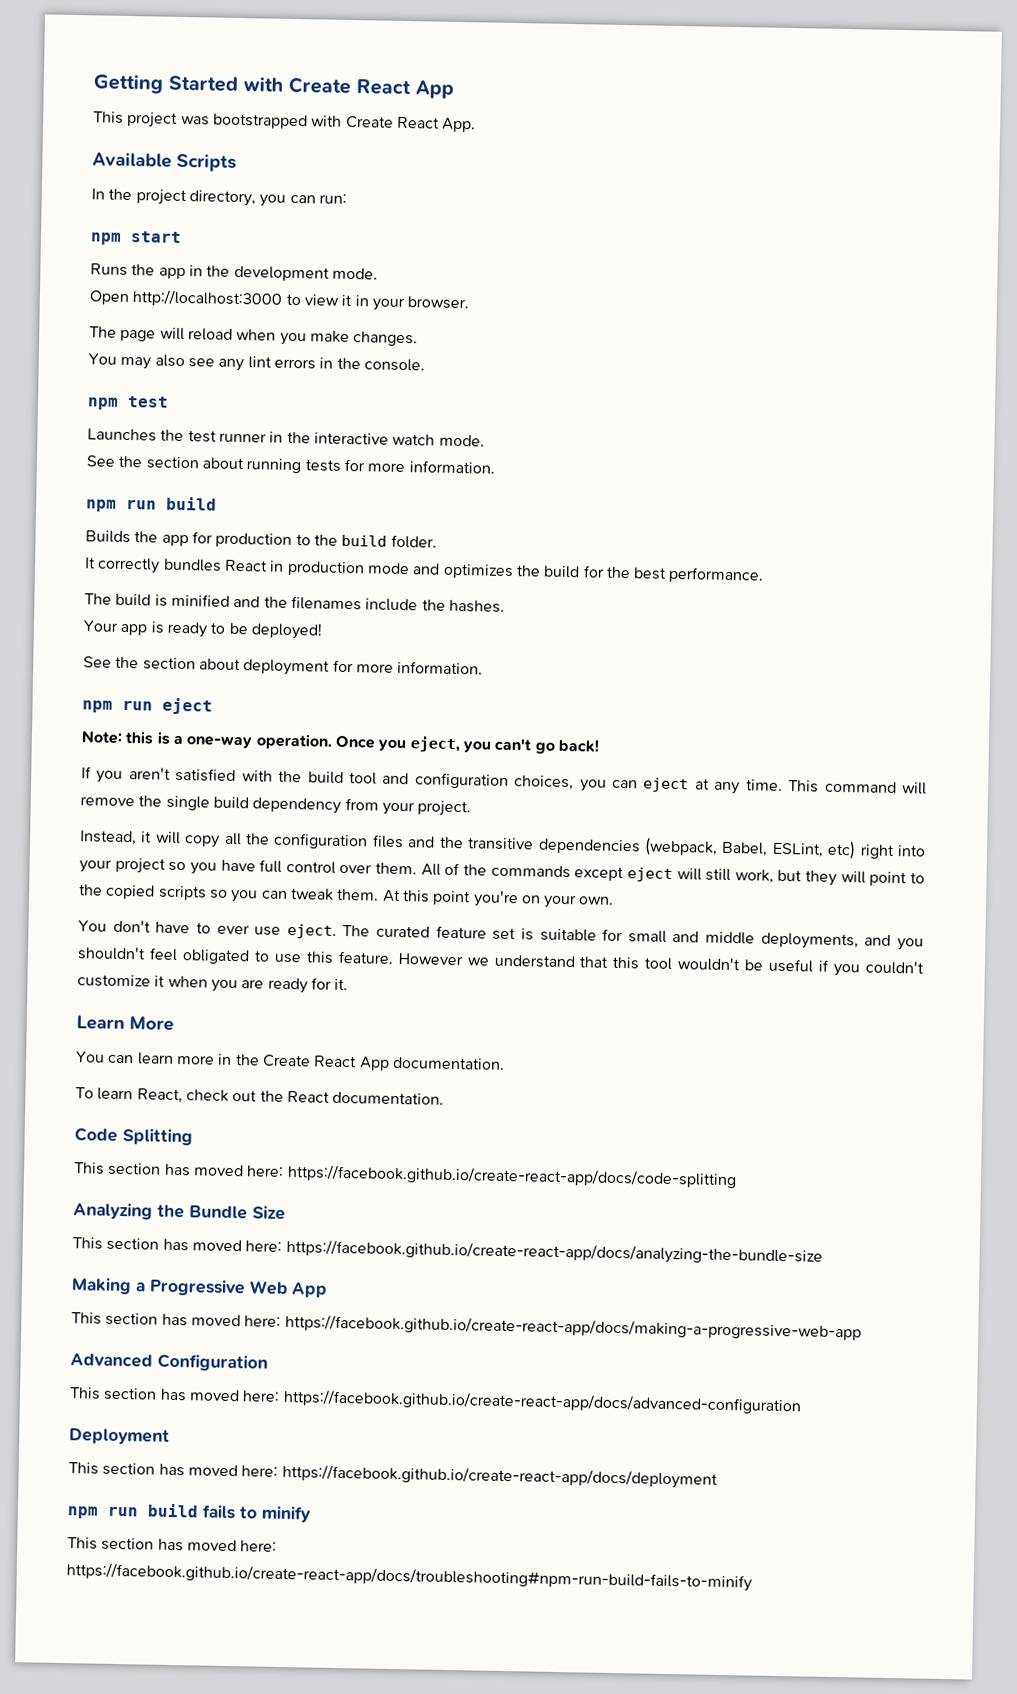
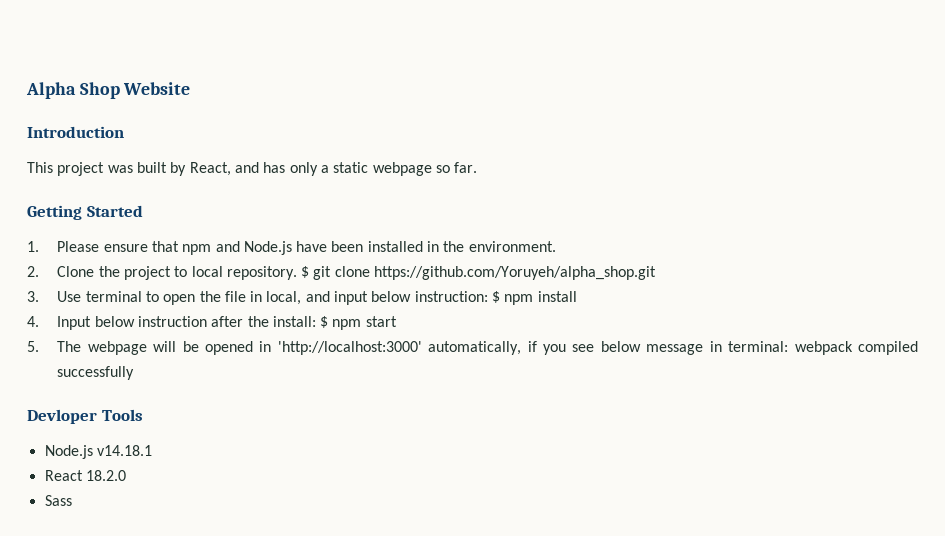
- Getting Started with Create React App
- This project was bootstrapped with Create React App.
- Available Scripts
- In the project directory, you can run:
- npm start
- Runs the app in the development mode.
- Open http://localhost:3000 to view it in your browser.
- The page will reload when you make changes.
- You may also see any lint errors in the console.
- npm test
- Launches the test runner in the interactive watch mode.
- See the section about running tests for more information.
- npm run build
- Builds the app for production to the build folder.
- It correctly bundles React in production mode and optimizes the build for the best performance.
- The build is minified and the filenames include the hashes.
- Your app is ready to be deployed!
- See the section about deployment for more information.
- npm run eject
- Note: this is a one-way operation. Once you eject, you can't go back!
- If you aren't satisfied with the build tool and configuration choices, you can eject at any time. This command will remove the single build dependency from your project.
- Instead, it will copy all the configuration files and the transitive dependencies (webpack, Babel, ESLint, etc) right into your project so you have full control over them. All of the commands except eject will still work, but they will point to the copied scripts so you can tweak them. At this point you're on your own.
- You don't have to ever use eject. The curated feature set is suitable for small and middle deployments, and you shouldn't feel obligated to use this feature. However we understand that this tool wouldn't be useful if you couldn't customize it when you are ready for it.
- Learn More
- You can learn more in the Create React App documentation.
- To learn React, check out the React documentation.
- Code Splitting
- This section has moved here: https://facebook.github.io/create-react-app/docs/code-splitting
- Analyzing the Bundle Size
- This section has moved here: https://facebook.github.io/create-react-app/docs/analyzing-the-bundle-size
- Making a Progressive Web App
- This section has moved here: https://facebook.github.io/create-react-app/docs/making-a-progressive-web-app
- Advanced Configuration
- This section has moved here: https://facebook.github.io/create-react-app/docs/advanced-configuration
- Deployment
- This section has moved here: https://facebook.github.io/create-react-app/docs/deployment
- npm run build fails to minify
- This section has moved here: https://facebook.github.io/create-react-app/docs/troubleshooting#npm-run-build-fails-to-minify
+ Alpha Shop Website
+ Introduction
+ This project was built by React, and has only a static webpage so far.
+ Getting Started
+ 1. Please ensure that npm and Node.js have been installed in the environment.
+ 2. Clone the project to local repository. $ git clone https://github.com/Yoruyeh/alpha_shop.git
+ 3. Use terminal to open the file in local, and input below instruction: $ npm install
+ 4. Input below instruction after the install: $ npm start
+ 5. The webpage will be opened in 'http://localhost:3000' automatically, if you see below message in terminal: webpack compiled successfully
+ Devloper Tools
+ Node.js v14.18.1
+ React 18.2.0
+ Sass

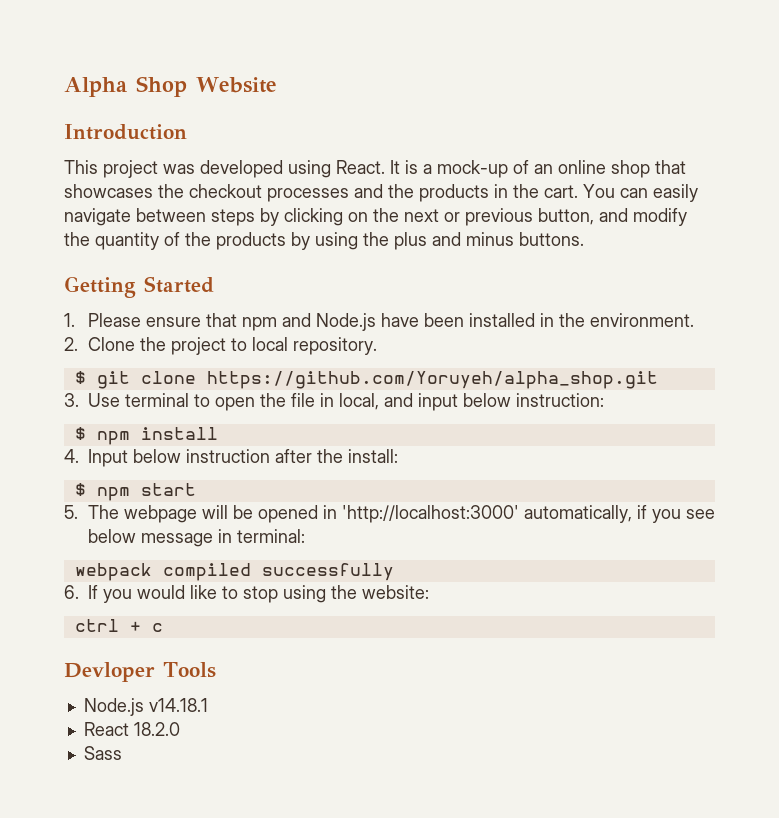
- This project was built by React, and has only a static webpage so far.
+ This project was developed using React. It is a mock-up of an online shop that showcases the checkout processes and the products in the cart. You can easily navigate between steps by clicking on the next or previous button, and modify the quantity of the products by using the plus and minus buttons.
- 2. Clone the project to local repository. $ git clone https://github.com/Yoruyeh/alpha_shop.git
+ 2. Clone the project to local repository.
+ $ git clone https://github.com/Yoruyeh/alpha_shop.git
- 3. Use terminal to open the file in local, and input below instruction: $ npm install
+ 3. Use terminal to open the file in local, and input below instruction:
+ $ npm install
- 4. Input below instruction after the install: $ npm start
+ 4. Input below instruction after the install:
+ $ npm start
- 5. The webpage will be opened in 'http://localhost:3000' automatically, if you see below message in terminal: webpack compiled successfully
+ 5. The webpage will be opened in 'http://localhost:3000' automatically, if you see below message in terminal:
+ webpack compiled successfully
+ 6. If you would like to stop using the website:
+ ctrl + c

